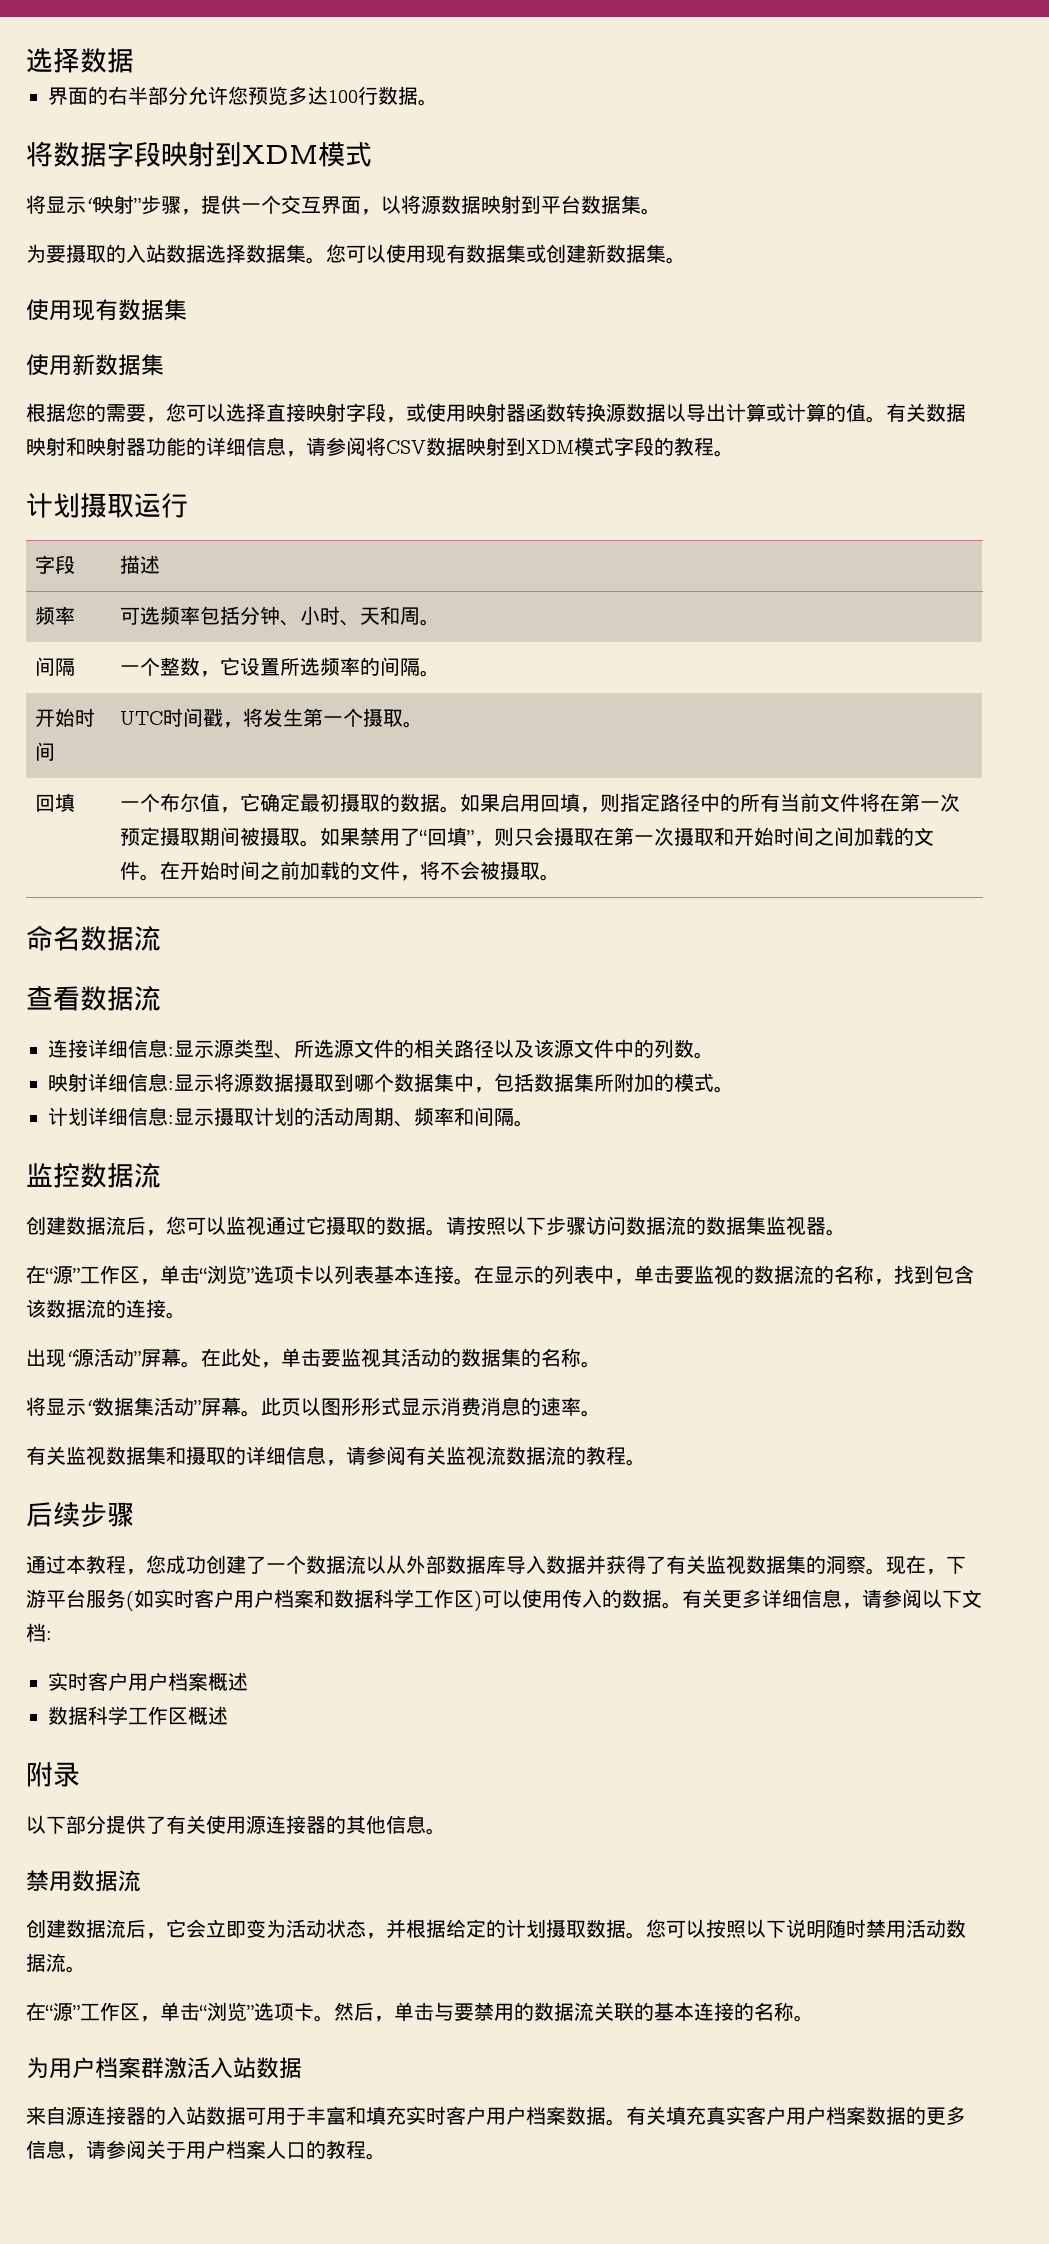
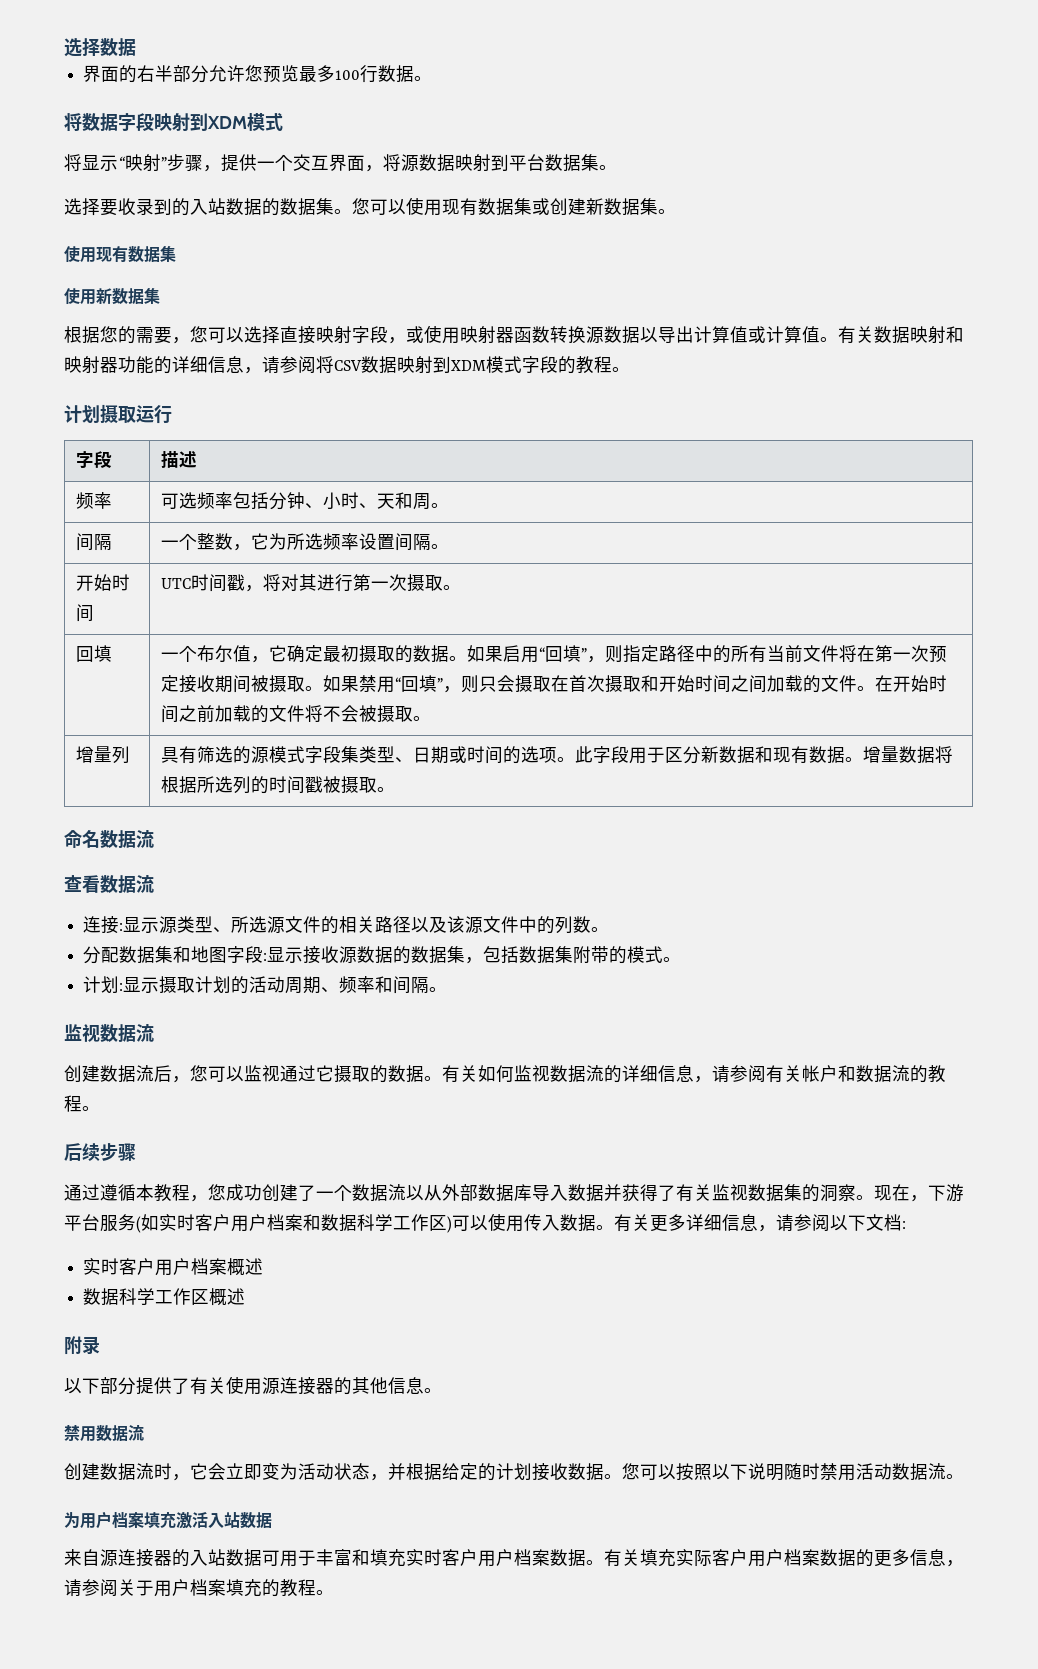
- 界面的右半部分允许您预览多达100行数据。
+ 界面的右半部分允许您预览最多100行数据。
- 将显示“映射”步骤，提供一个交互界面，以将源数据映射到平台数据集。
+ 将显示“映射”步骤，提供一个交互界面，将源数据映射到平台数据集。
- 为要摄取的入站数据选择数据集。
+ 选择要收录到的入站数据的数据集。
- 根据您的需要，您可以选择直接映射字段，或使用映射器函数转换源数据以导出计算或计算的值。
+ 根据您的需要，您可以选择直接映射字段，或使用映射器函数转换源数据以导出计算值或计算值。
- 间隔 | 一个整数，它设置所选频率的间隔。
+ 间隔 | 一个整数，它为所选频率设置间隔。
- 开始时间 | UTC时间戳，将发生第一个摄取。
+ 开始时间 | UTC时间戳，将对其进行第一次摄取。
- 如果启用回填，则指定路径中的所有当前文件将在第一次预定摄取期间被摄取。
+ 如果启用“回填”，则指定路径中的所有当前文件将在第一次预定接收期间被摄取。
- 如果禁用了“回填”，则只会摄取在第一次摄取和开始时间之间加载的文件。
+ 如果禁用“回填”，则只会摄取在首次摄取和开始时间之间加载的文件。
- 在开始时间之前加载的文件，将不会被摄取。
+ 在开始时间之前加载的文件将不会被摄取。
+ 增量列 | 具有筛选的源模式字段集类型、日期或时间的选项。此字段用于区分新数据和现有数据。增量数据将根据所选列的时间戳被摄取。
- 连接详细信息:显示源类型、所选源文件的相关路径以及该源文件中的列数。
+ 连接:显示源类型、所选源文件的相关路径以及该源文件中的列数。
- 映射详细信息:显示将源数据摄取到哪个数据集中，包括数据集所附加的模式。
+ 分配数据集和地图字段:显示接收源数据的数据集，包括数据集附带的模式。
- 计划详细信息:显示摄取计划的活动周期、频率和间隔。
- 监控数据流
+ 计划:显示摄取计划的活动周期、频率和间隔。
+ 监视数据流
- 请按照以下步骤访问数据流的数据集监视器。
- 在“源”工作区，单击“浏览”选项卡以列表基本连接。在显示的列表中，单击要监视的数据流的名称，找到包含该数据流的连接。
- 出现“源活动”屏幕。在此处，单击要监视其活动的数据集的名称。
- 将显示“数据集活动”屏幕。此页以图形形式显示消费消息的速率。
- 有关监视数据集和摄取的详细信息，请参阅有关监视流数据流的教程。
+ 有关如何监视数据流的详细信息，请参阅有关帐户和数据流的教程。
- 通过本教程，您成功创建了一个数据流以从外部数据库导入数据并获得了有关监视数据集的洞察。
+ 通过遵循本教程，您成功创建了一个数据流以从外部数据库导入数据并获得了有关监视数据集的洞察。
- 现在，下游平台服务(如实时客户用户档案和数据科学工作区)可以使用传入的数据。
+ 现在，下游平台服务(如实时客户用户档案和数据科学工作区)可以使用传入数据。
- 创建数据流后，它会立即变为活动状态，并根据给定的计划摄取数据。
+ 创建数据流时，它会立即变为活动状态，并根据给定的计划接收数据。
- 在“源”工作区，单击“浏览”选项卡。然后，单击与要禁用的数据流关联的基本连接的名称。
- 为用户档案群激活入站数据
+ 为用户档案填充激活入站数据
- 有关填充真实客户用户档案数据的更多信息，请参阅关于用户档案人口的教程。
+ 有关填充实际客户用户档案数据的更多信息，请参阅关于用户档案填充的教程。

